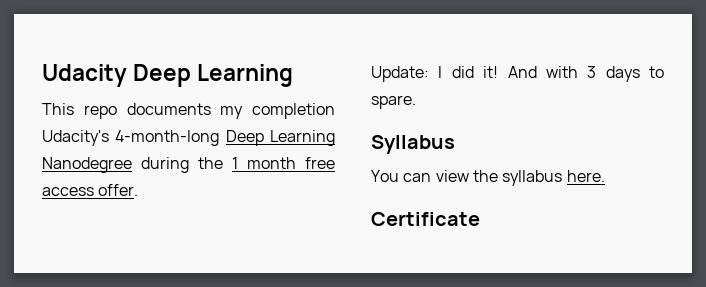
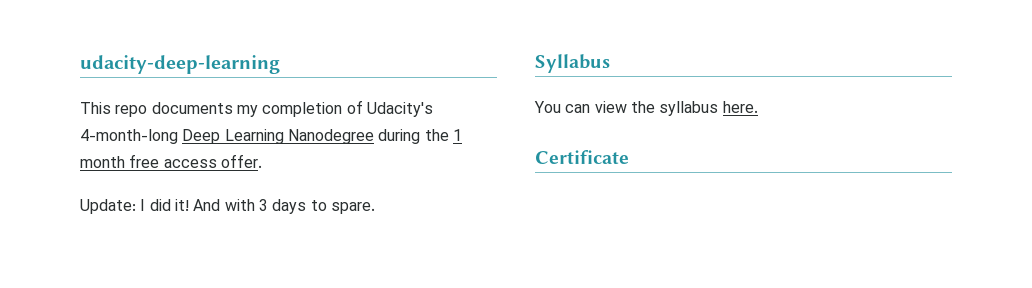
- Udacity Deep Learning
+ udacity-deep-learning
- This repo documents my completion Udacity's 4-month-long Deep Learning Nanodegree during the 1 month free access offer.
+ This repo documents my completion of Udacity's 4-month-long Deep Learning Nanodegree during the 1 month free access offer.

